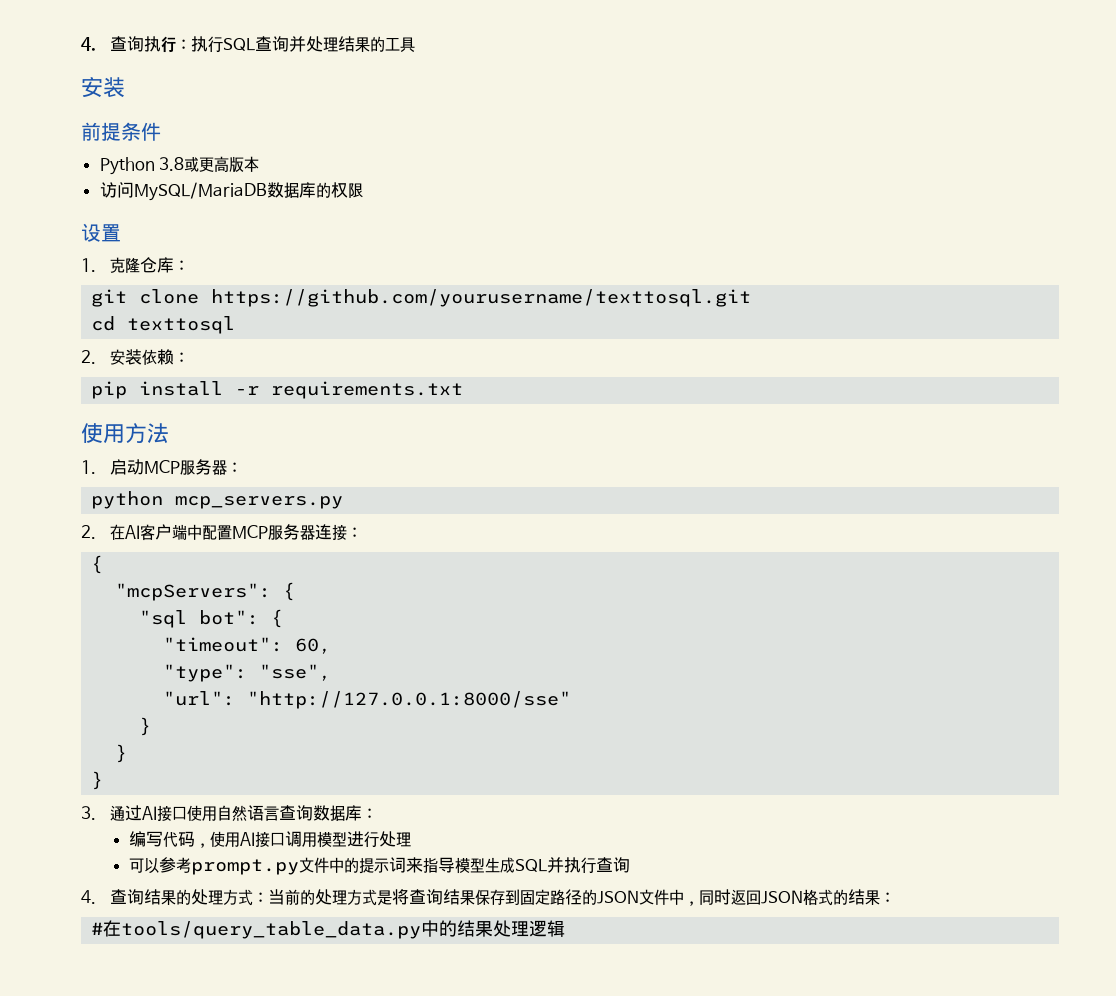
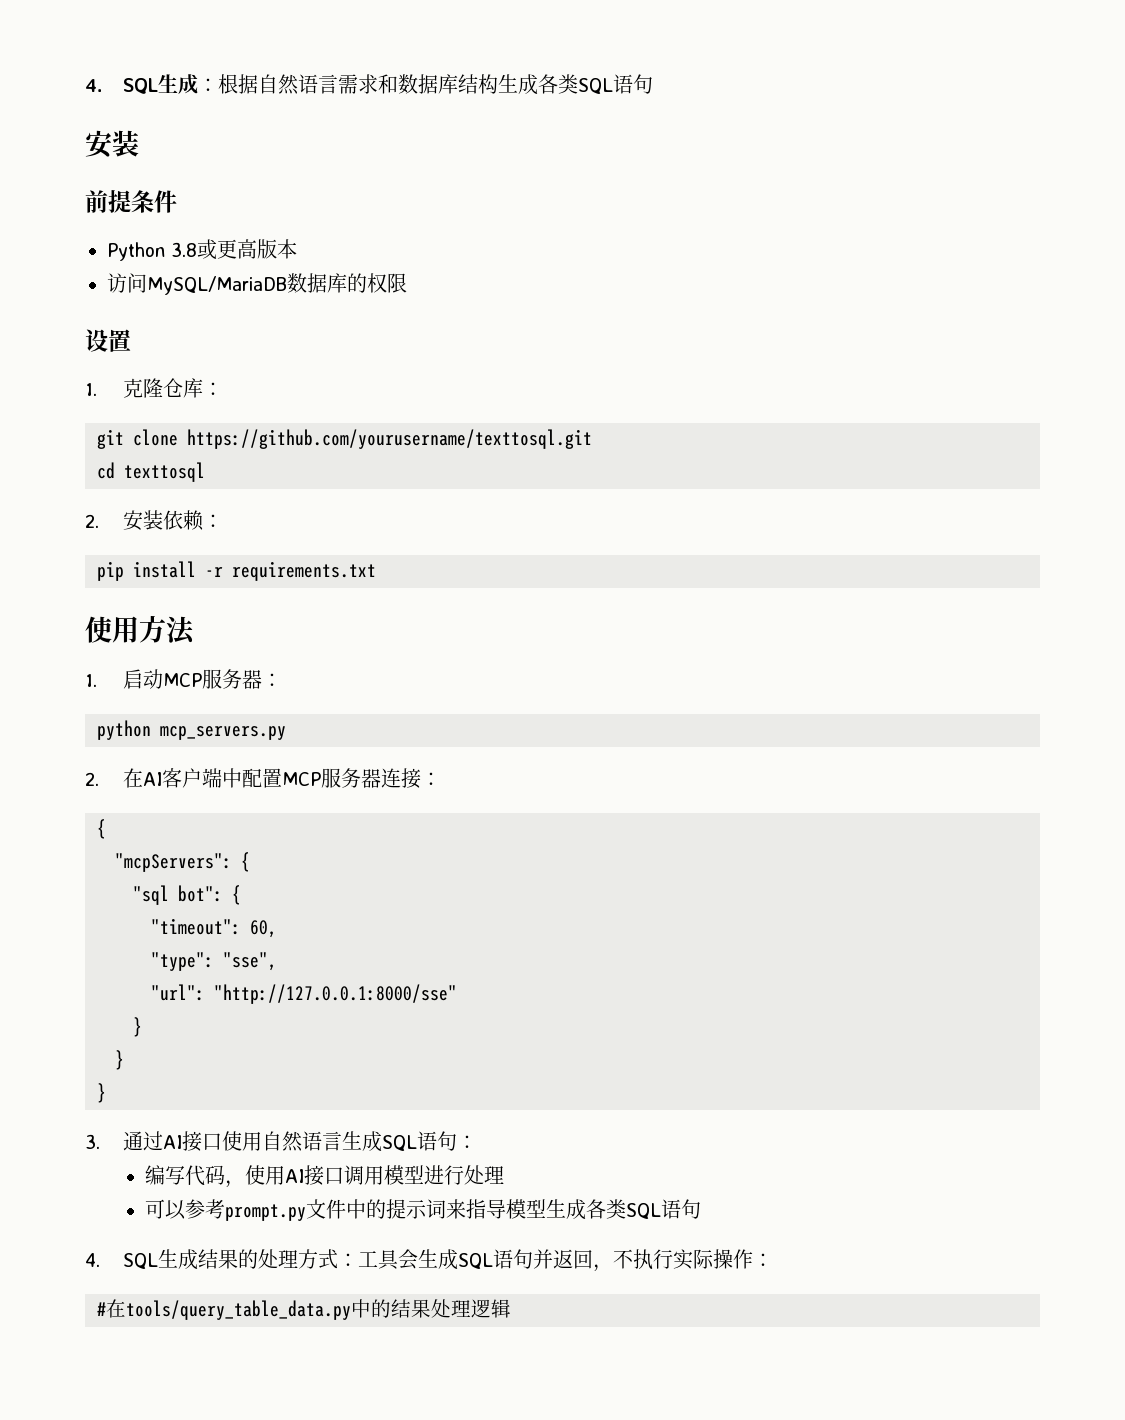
- 4.查询执行：执行SQL查询并处理结果的工具
+ 4. SQL生成：根据自然语言需求和数据库结构生成各类SQL语句
- 3.通过AI接口使用自然语言查询数据库：
+ 3.通过AI接口使用自然语言生成SQL语句：
- 可以参考prompt.py文件中的提示词来指导模型生成SQL并执行查询
- 4.查询结果的处理方式：当前的处理方式是将查询结果保存到固定路径的JSON文件中，同时返回JSON格式的结果：
+ 可以参考prompt.py文件中的提示词来指导模型生成各类SQL语句
+ 4. SQL生成结果的处理方式：工具会生成SQL语句并返回，不执行实际操作：

